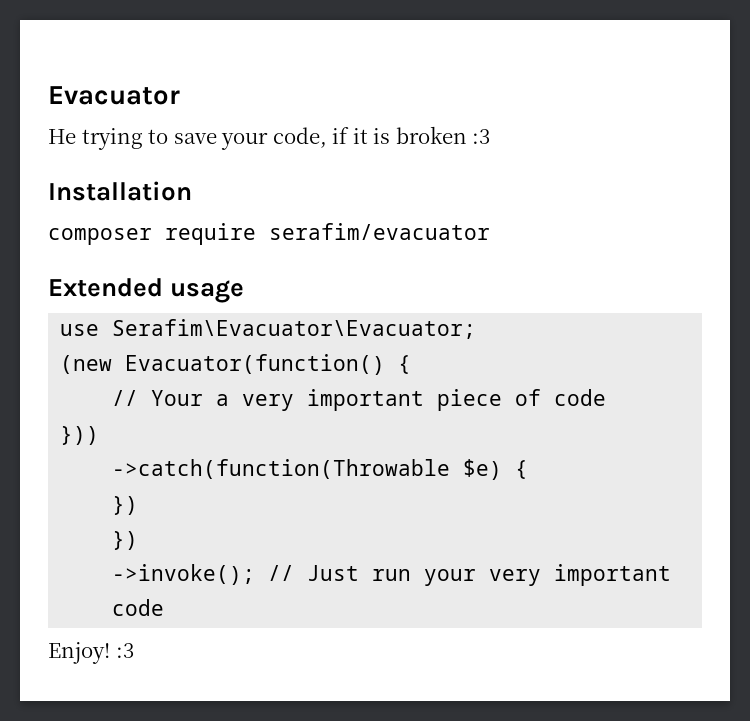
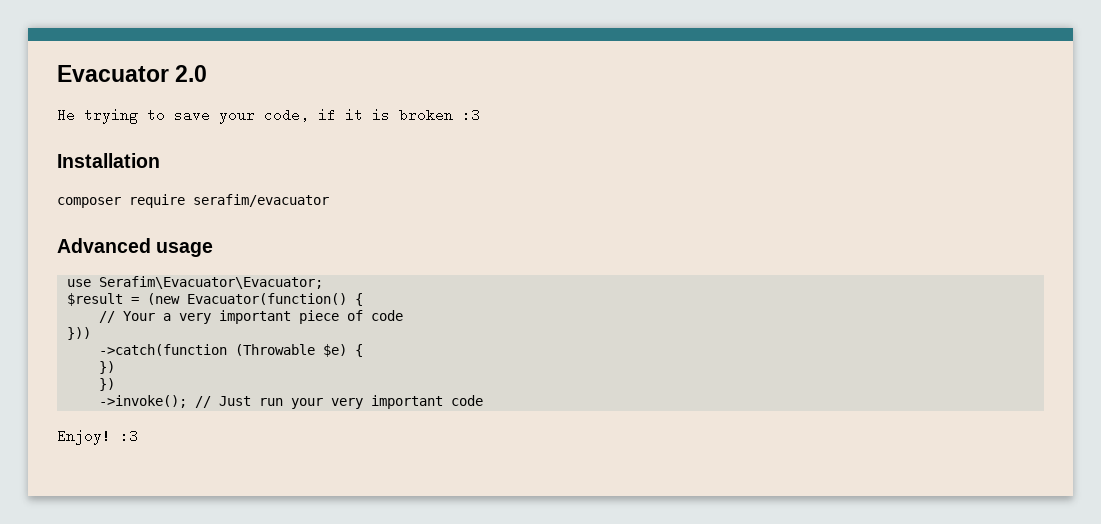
- Evacuator
+ Evacuator 2.0
- Extended usage
+ Advanced usage
- (new Evacuator(function() {
+ $result = (new Evacuator(function() {
- ->catch(function(Throwable $e) {
+ ->catch(function (Throwable $e) {

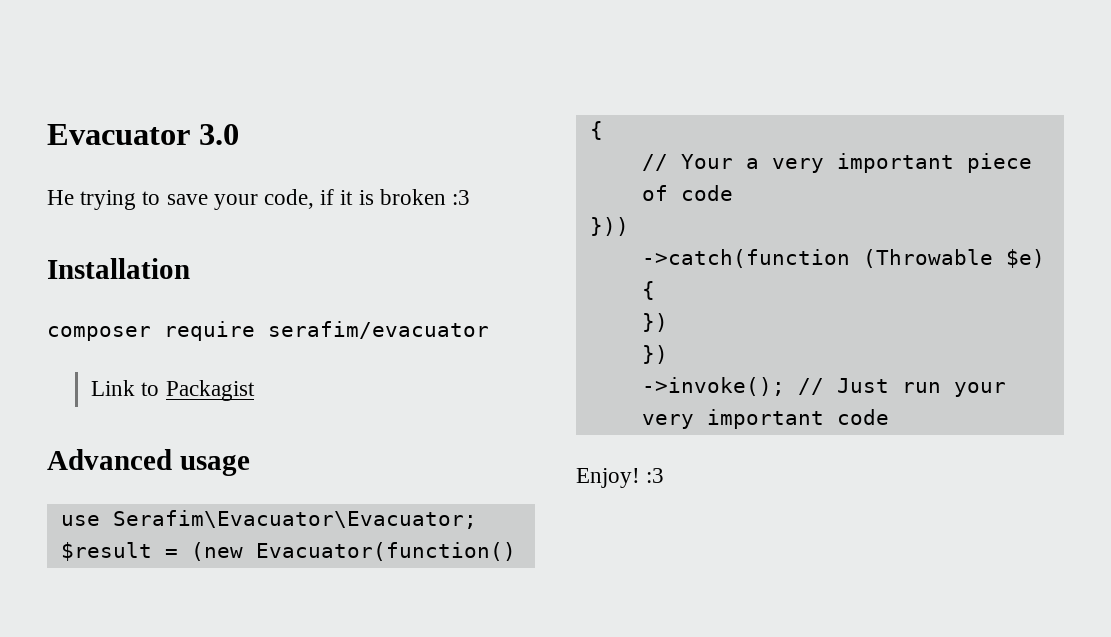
- Evacuator 2.0
+ Evacuator 3.0
+ Link to Packagist

